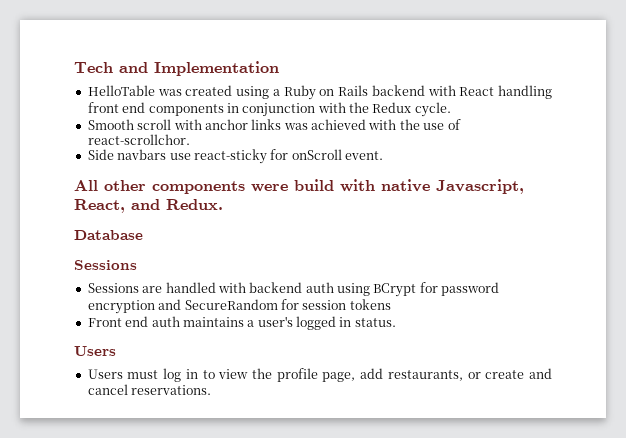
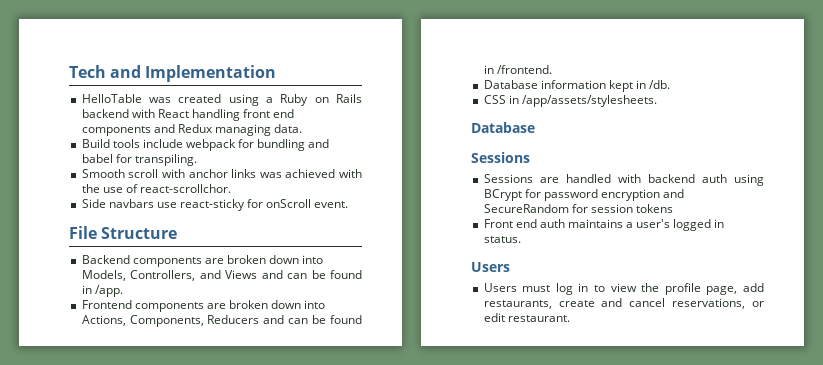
- HelloTable was created using a Ruby on Rails backend with React handling front end components in conjunction with the Redux cycle.
+ HelloTable was created using a Ruby on Rails backend with React handling front end components and Redux managing data.
+ Build tools include webpack for bundling and babel for transpiling.
- All other components were build with native Javascript, React, and Redux.
+ File Structure
+ Backend components are broken down into Models, Controllers, and Views and can be found in /app.
+ Frontend components are broken down into Actions, Components, Reducers and can be found in /frontend.
+ Database information kept in /db.
+ CSS in /app/assets/stylesheets.
- Users must log in to view the profile page, add restaurants, or create and cancel reservations.
+ Users must log in to view the profile page, add restaurants, create and cancel reservations, or edit restaurant.

